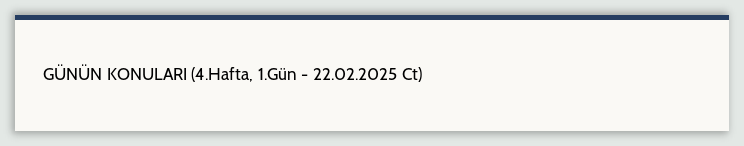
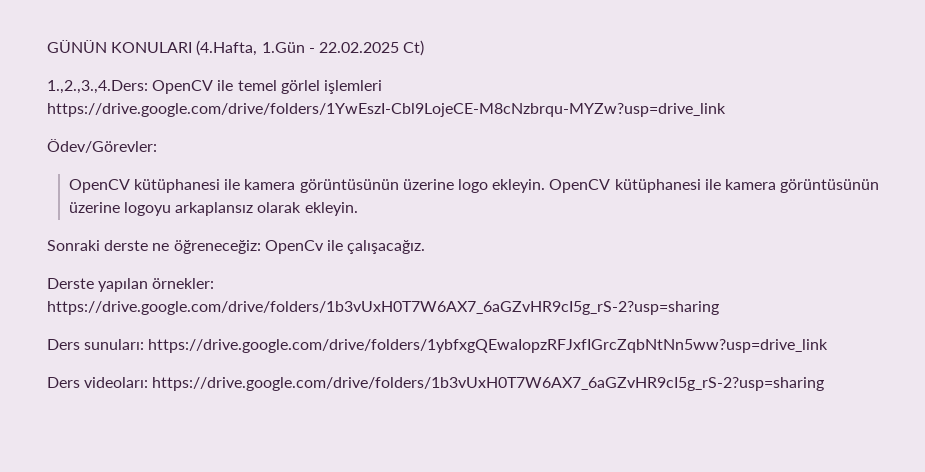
+ 1.,2.,3.,4.Ders: OpenCV ile temel görlel işlemleri https://drive.google.com/drive/folders/1YwEszI-Cbl9LojeCE-M8cNzbrqu-MYZw?usp=drive_link
+ Ödev/Görevler:
+ OpenCV kütüphanesi ile kamera görüntüsünün üzerine logo ekleyin. OpenCV kütüphanesi ile kamera görüntüsünün üzerine logoyu arkaplansız olarak ekleyin.
+ Sonraki derste ne öğreneceğiz: OpenCv ile çalışacağız.
+ Derste yapılan örnekler: https://drive.google.com/drive/folders/1b3vUxH0T7W6AX7_6aGZvHR9cI5g_rS-2?usp=sharing
+ Ders sunuları: https://drive.google.com/drive/folders/1ybfxgQEwaIopzRFJxfIGrcZqbNtNn5ww?usp=drive_link
+ Ders videoları: https://drive.google.com/drive/folders/1b3vUxH0T7W6AX7_6aGZvHR9cI5g_rS-2?usp=sharing

